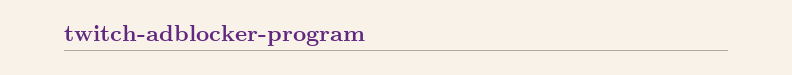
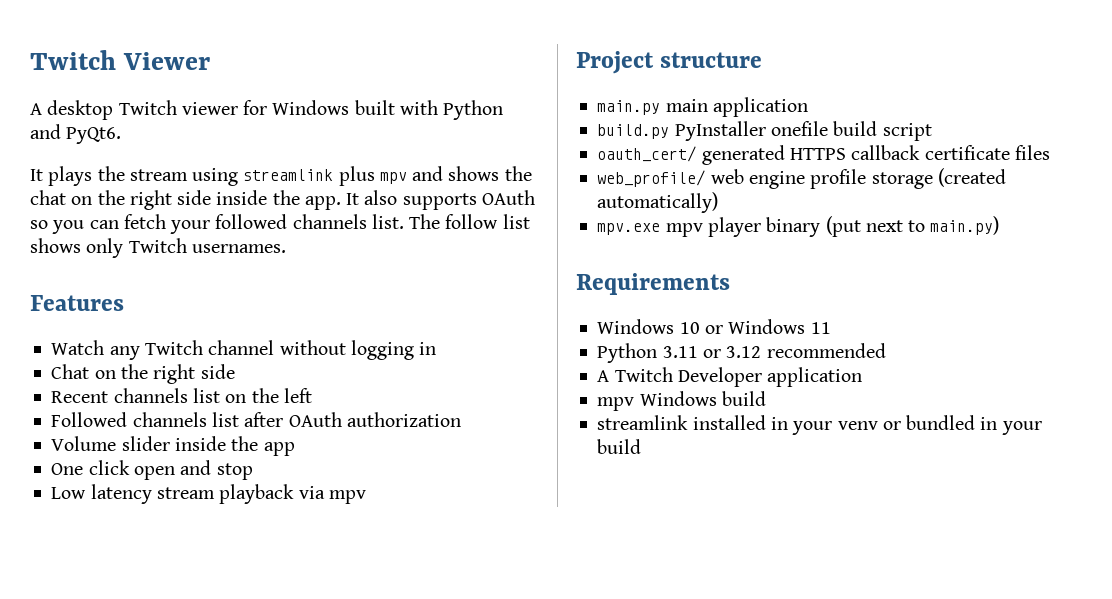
- twitch-adblocker-program
+ Twitch Viewer
+ A desktop Twitch viewer for Windows built with Python and PyQt6.
+ It plays the stream using streamlink plus mpv and shows the chat on the right side inside the app. It also supports OAuth so you can fetch your followed channels list. The follow list shows only Twitch usernames.
+ Features
+ Watch any Twitch channel without logging in
+ Chat on the right side
+ Recent channels list on the left
+ Followed channels list after OAuth authorization
+ Volume slider inside the app
+ One click open and stop
+ Low latency stream playback via mpv
+ Project structure
+ main.py main application
+ build.py PyInstaller onefile build script
+ oauth_cert/ generated HTTPS callback certificate files
+ web_profile/ web engine profile storage (created automatically)
+ mpv.exe mpv player binary (put next to main.py)
+ Requirements
+ Windows 10 or Windows 11
+ Python 3.11 or 3.12 recommended
+ A Twitch Developer application
+ mpv Windows build
+ streamlink installed in your venv or bundled in your build

